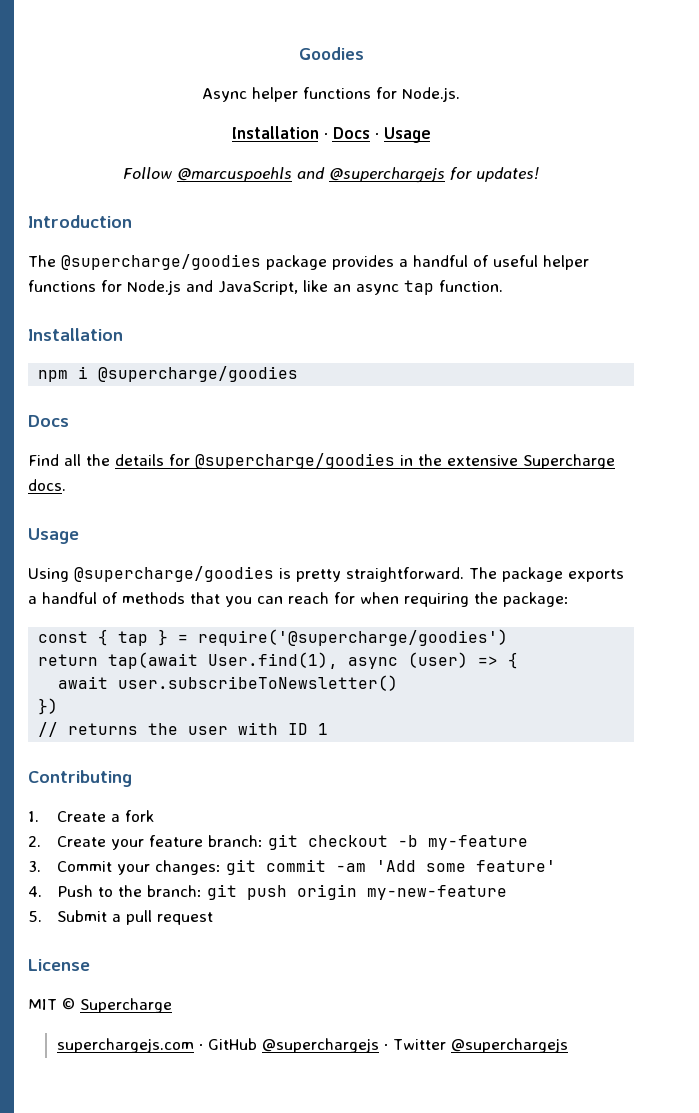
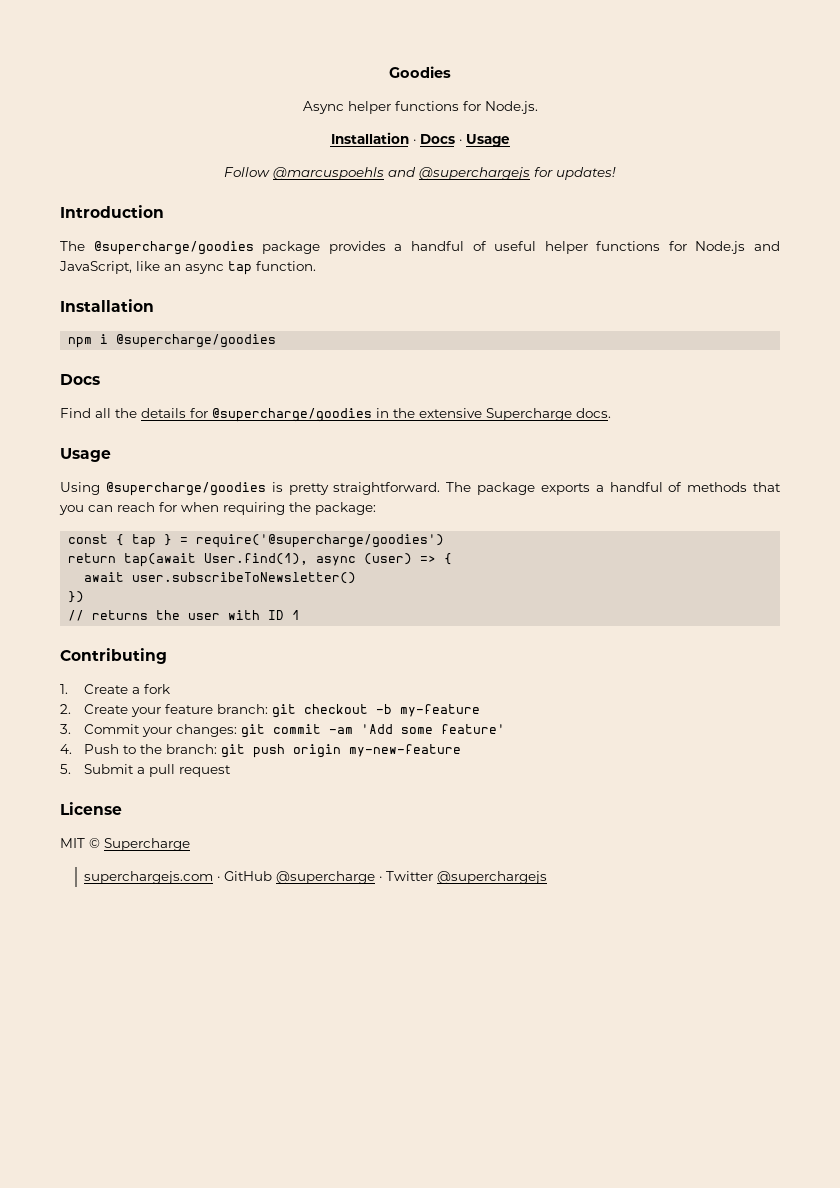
- superchargejs.com · GitHub @superchargejs · Twitter @superchargejs
+ superchargejs.com · GitHub @supercharge · Twitter @superchargejs

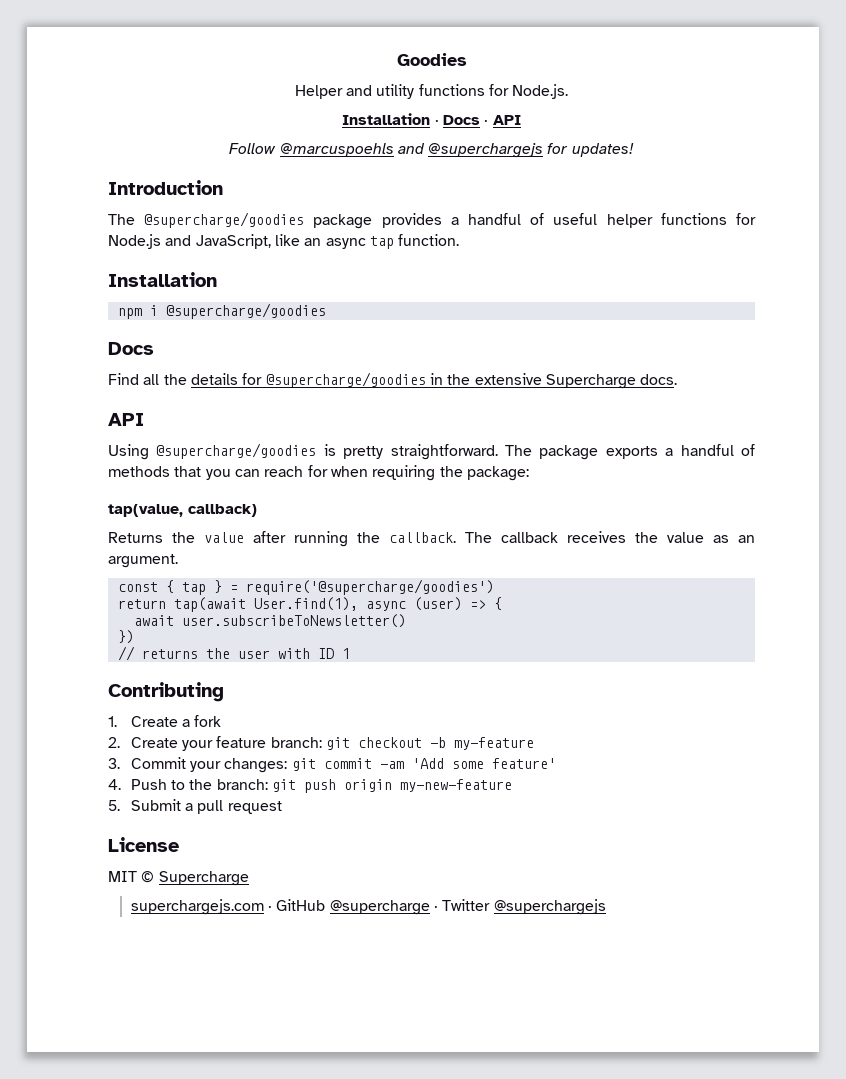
- Async helper functions for Node.js.
+ Helper and utility functions for Node.js.
- Installation · Docs · Usage
+ Installation · Docs · API
  Find all the details for @supercharge/goodies in the extensive Supercharge docs.
- Usage
+ API
+ tap(value, callback)
+ Returns the value after running the callback. The callback receives the value as an argument.

